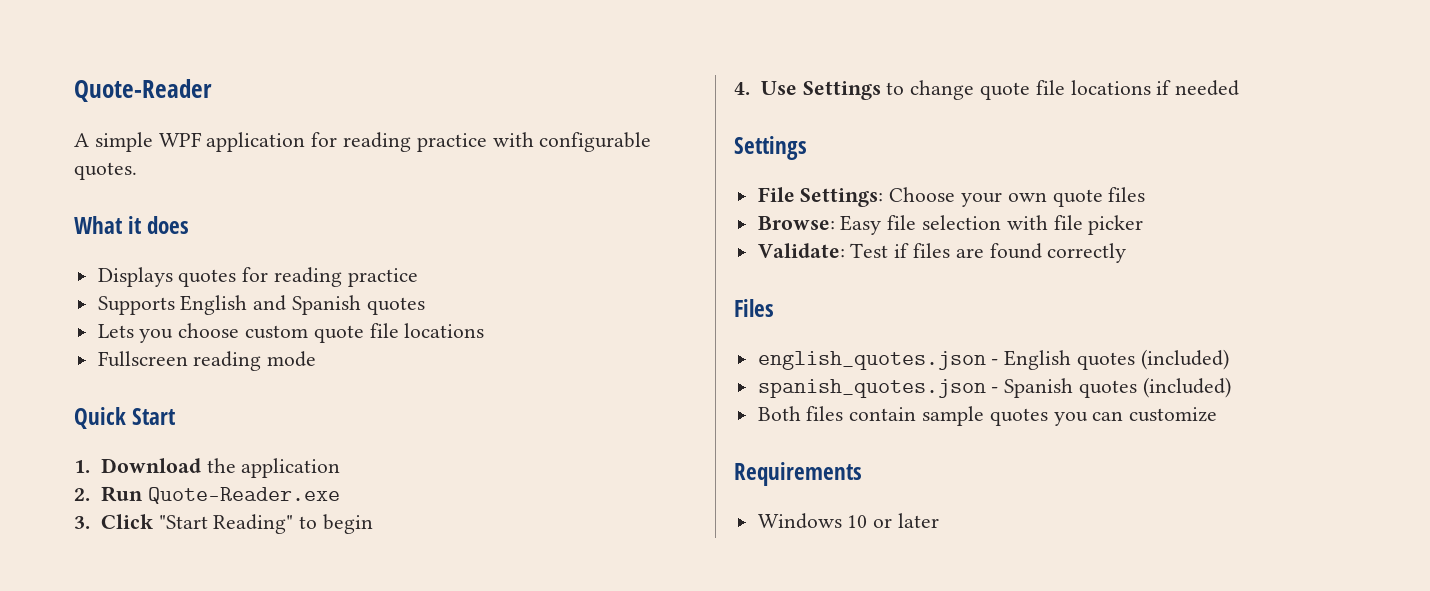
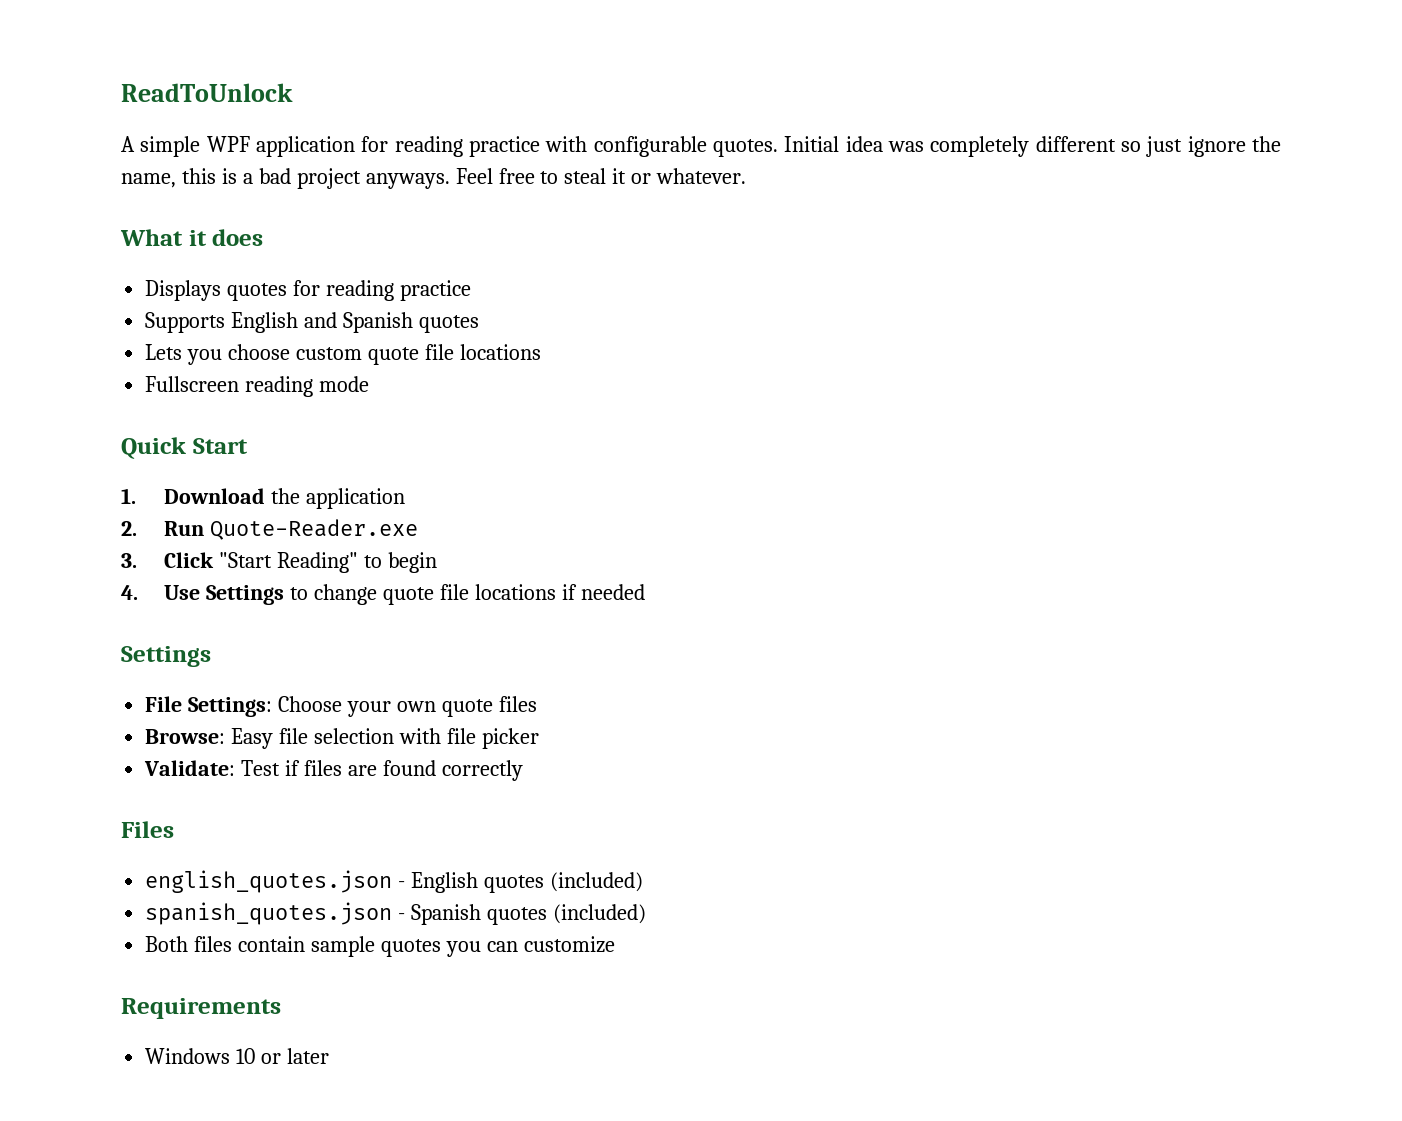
- Quote-Reader
+ ReadToUnlock
+ Initial idea was completely different so just ignore the name, this is a bad project anyways. Feel free to steal it or whatever.

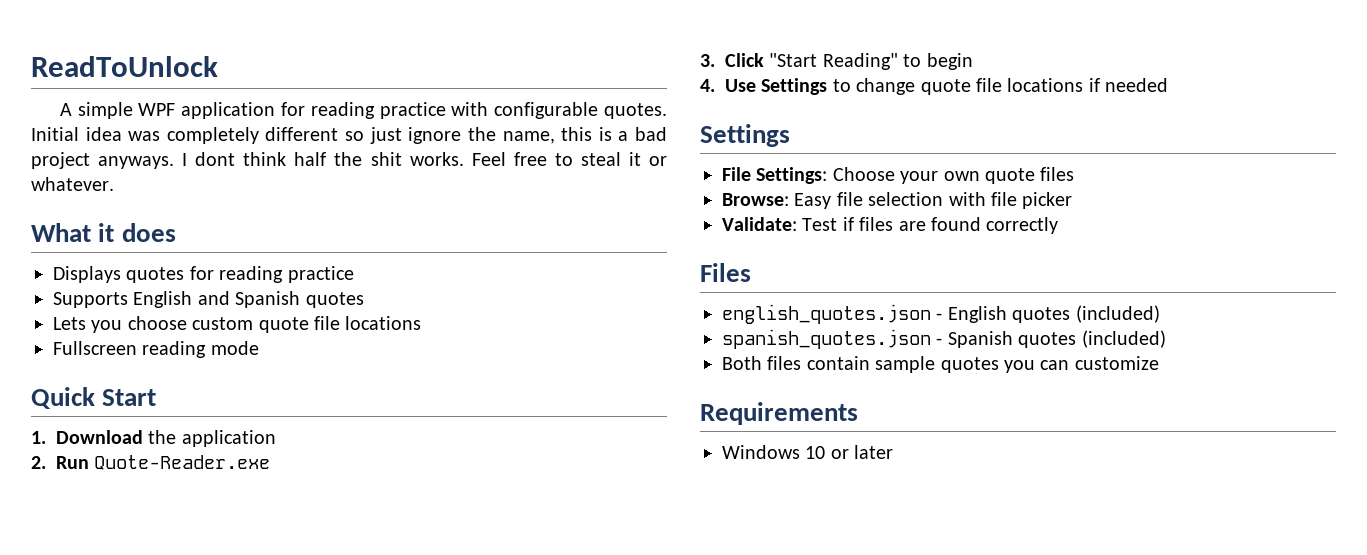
+ I dont think half the shit works.

